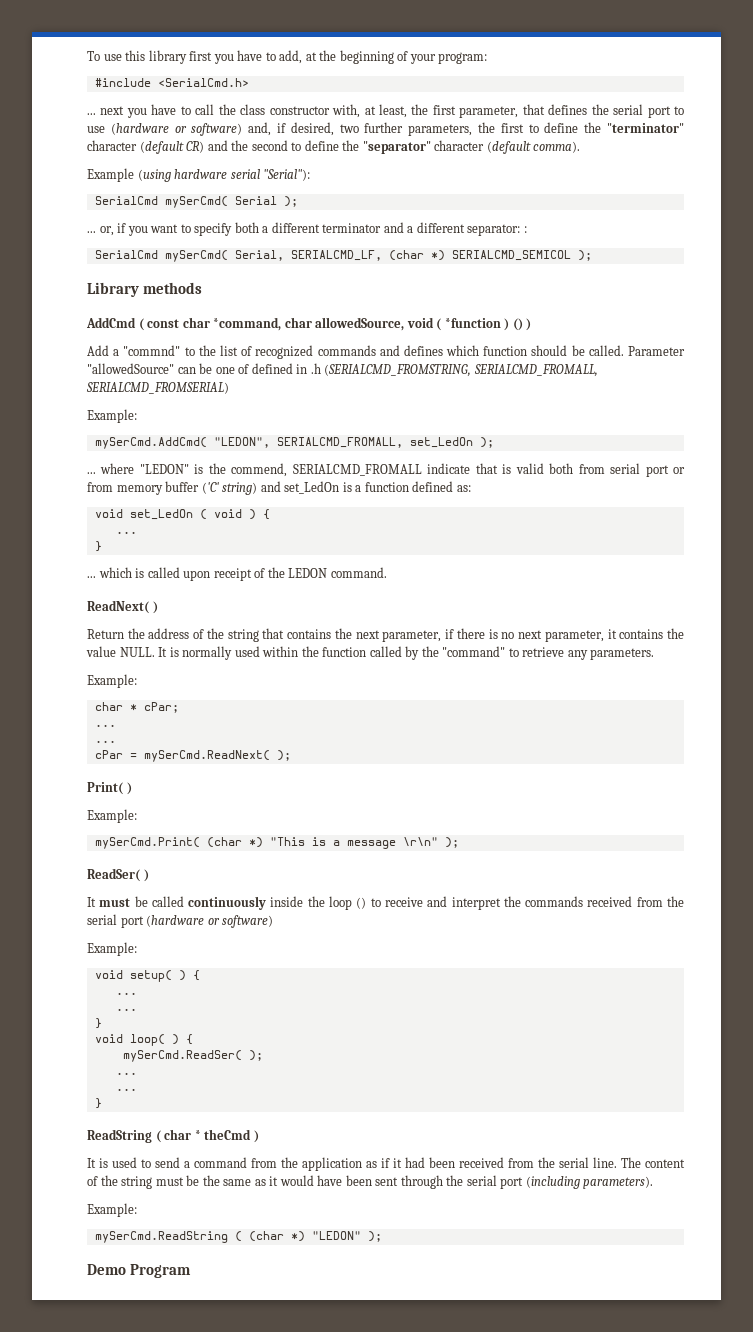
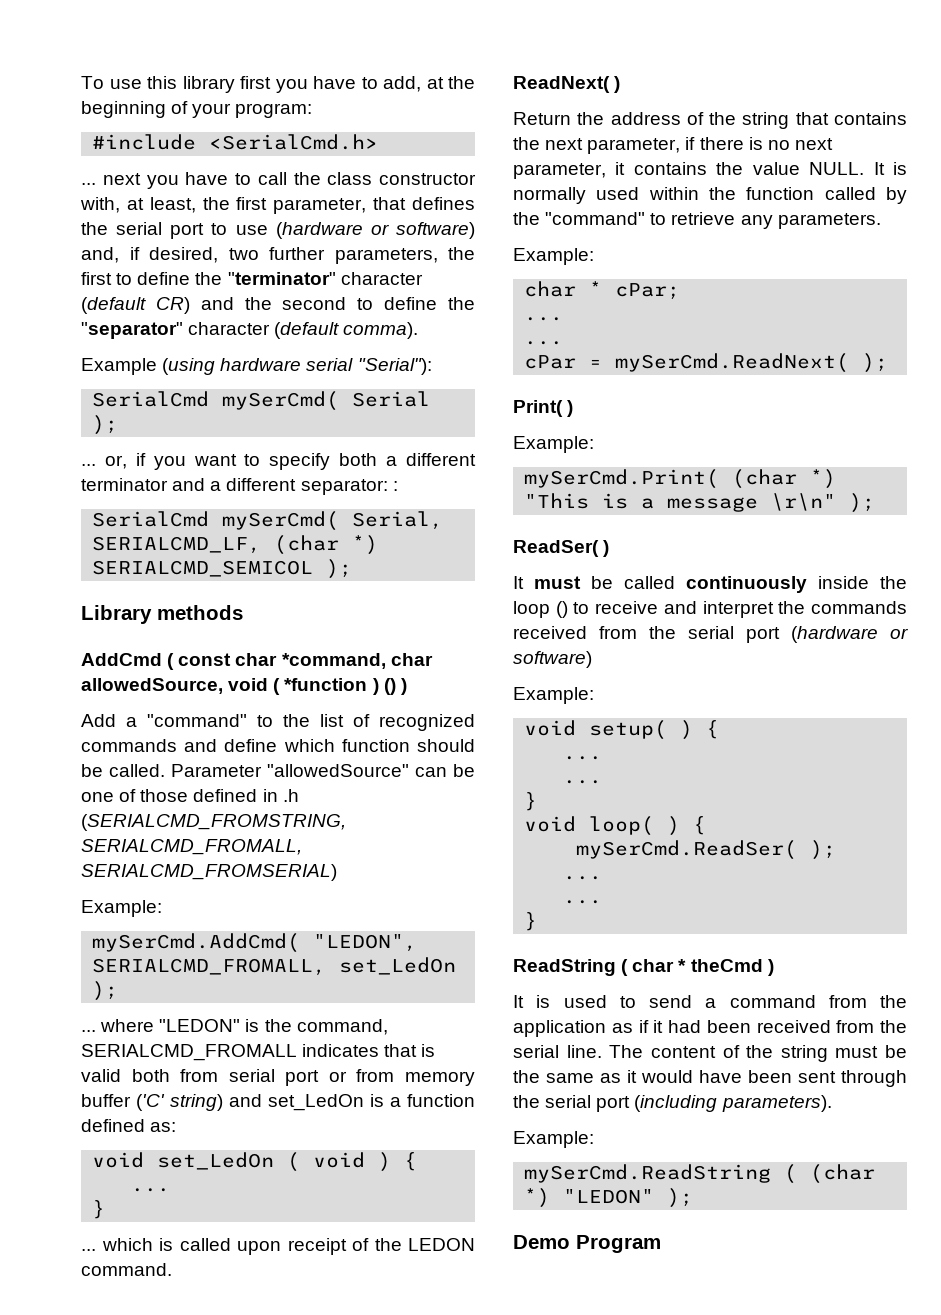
- Add a "commnd" to the list of recognized commands and defines which function should be called.
+ Add a "command" to the list of recognized commands and define which function should be called.
- Parameter "allowedSource" can be one of defined in .h (SERIALCMD_FROMSTRING, SERIALCMD_FROMALL, SERIALCMD_FROMSERIAL)
+ Parameter "allowedSource" can be one of those defined in .h (SERIALCMD_FROMSTRING, SERIALCMD_FROMALL, SERIALCMD_FROMSERIAL)
- ... where "LEDON" is the commend, SERIALCMD_FROMALL indicate that is valid both from serial port or from memory buffer ('C' string) and set_LedOn is a function defined as:
+ ... where "LEDON" is the command, SERIALCMD_FROMALL indicates that is valid both from serial port or from memory buffer ('C' string) and set_LedOn is a function defined as:

